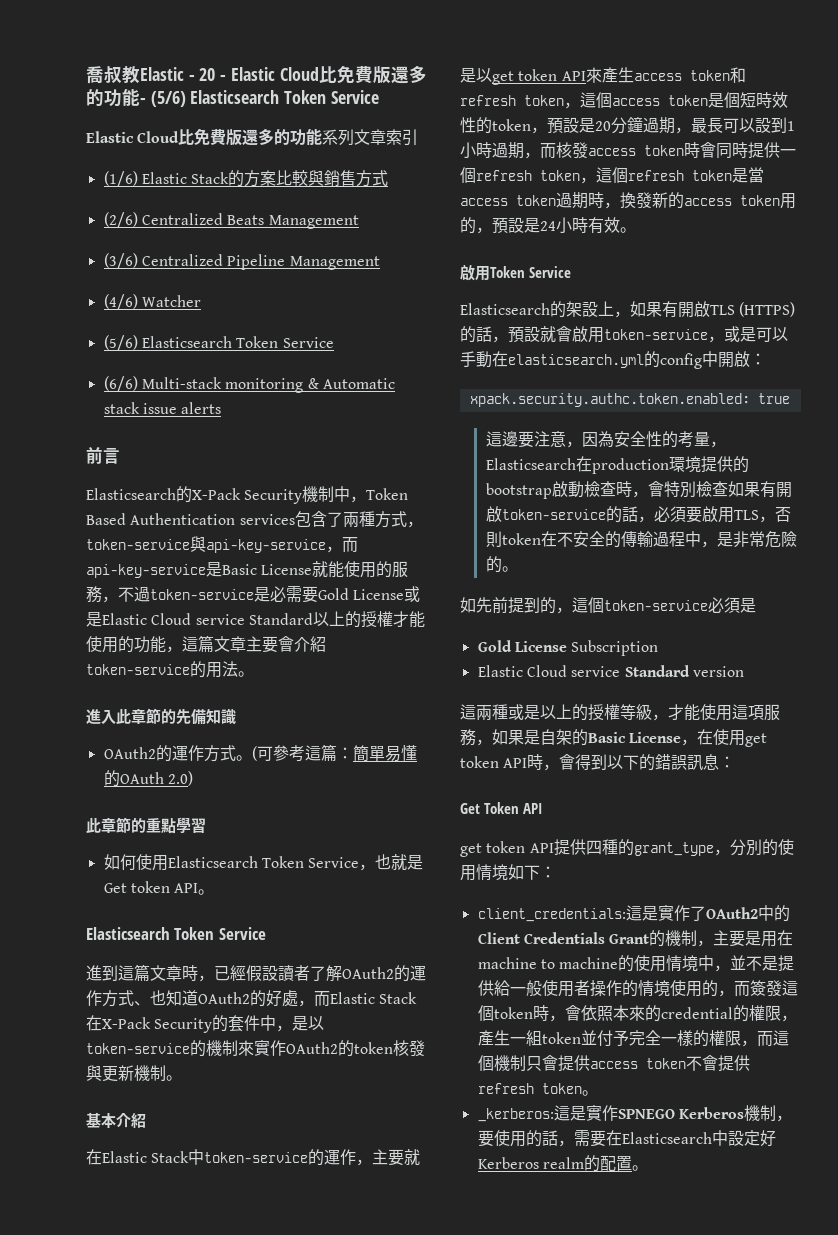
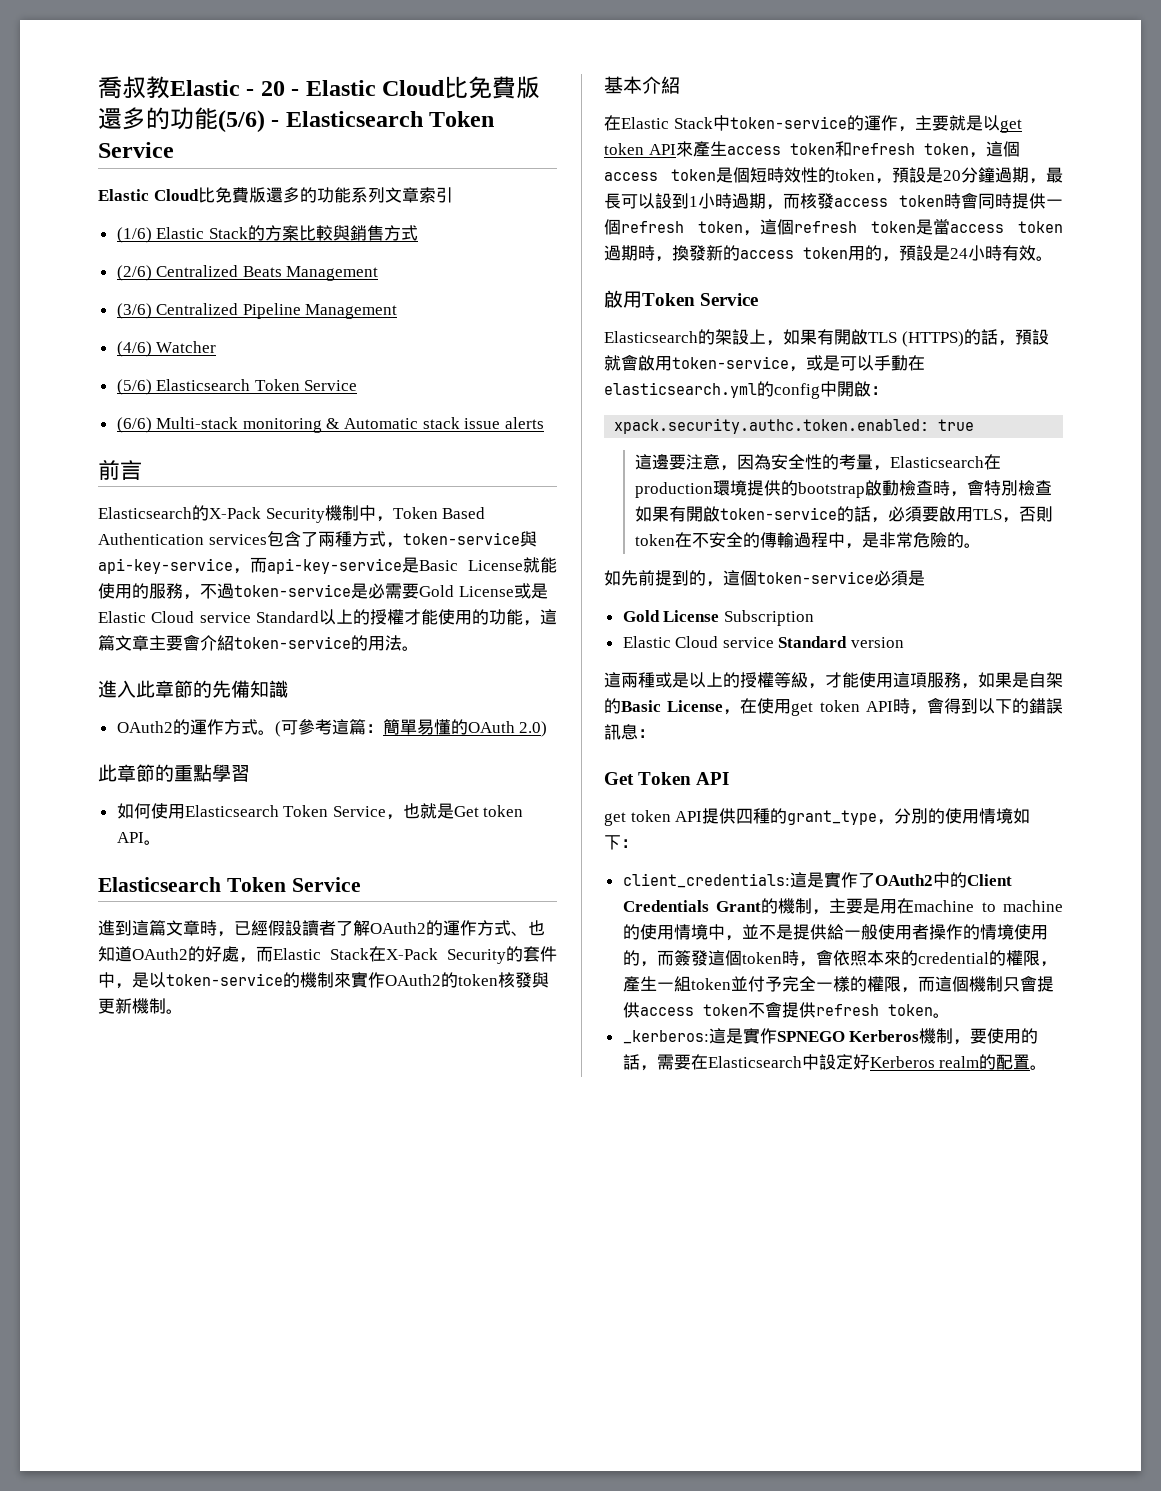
- 喬叔教Elastic - 20 - Elastic Cloud比免費版還多的功能- (5/6) Elasticsearch Token Service
+ 喬叔教Elastic - 20 - Elastic Cloud比免費版還多的功能(5/6) - Elasticsearch Token Service

